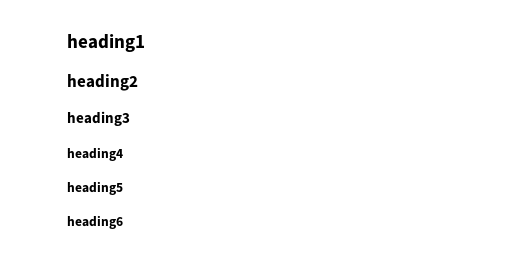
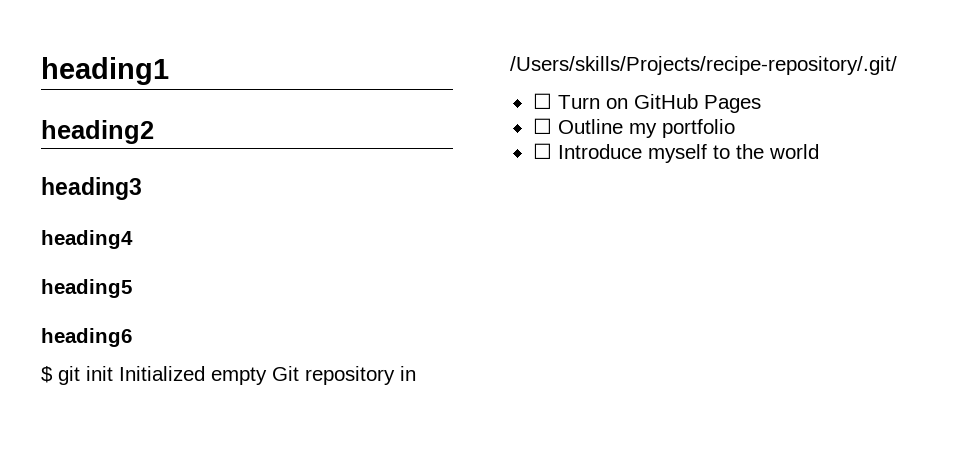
+ $ git init Initialized empty Git repository in /Users/skills/Projects/recipe-repository/.git/
+ ☐ Turn on GitHub Pages
+ ☐ Outline my portfolio
+ ☐ Introduce myself to the world

